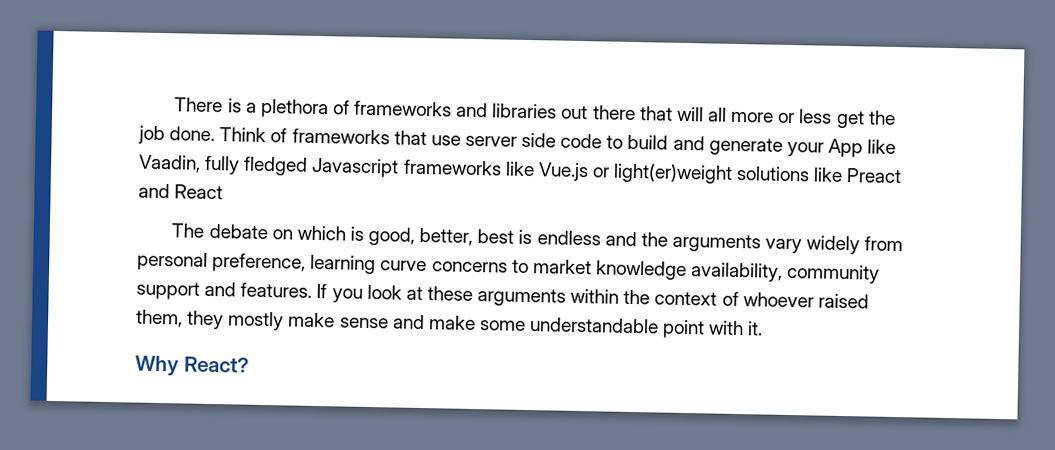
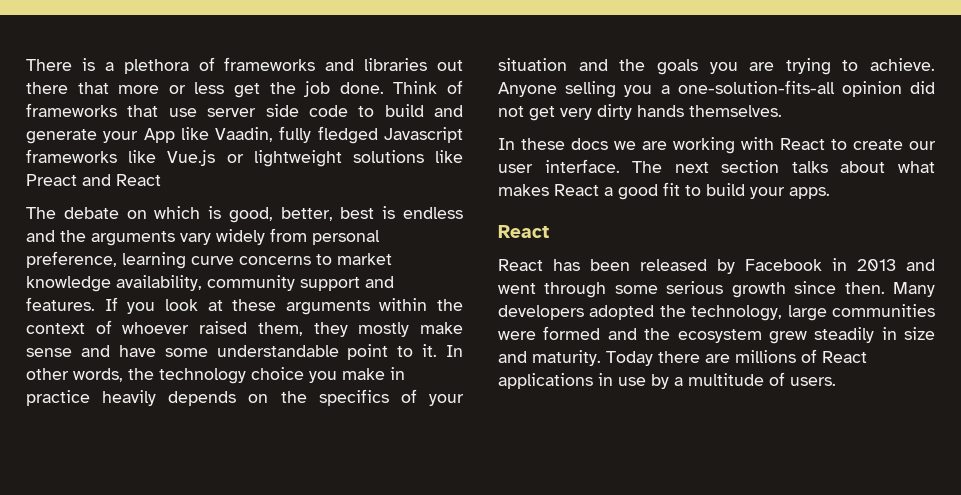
- There is a plethora of frameworks and libraries out there that will all more or less get the job done.
+ There is a plethora of frameworks and libraries out there that more or less get the job done.
- Think of frameworks that use server side code to build and generate your App like Vaadin, fully fledged Javascript frameworks like Vue.js or light(er)weight solutions like Preact and React
+ Think of frameworks that use server side code to build and generate your App like Vaadin, fully fledged Javascript frameworks like Vue.js or lightweight solutions like Preact and React
- If you look at these arguments within the context of whoever raised them, they mostly make sense and make some understandable point with it.
- Why React?
+ If you look at these arguments within the context of whoever raised them, they mostly make sense and have some understandable point to it. In other words, the technology choice you make in practice heavily depends on the specifics of your situation and the goals you are trying to achieve. Anyone selling you a one-solution-fits-all opinion did not get very dirty hands themselves.
+ In these docs we are working with React to create our user interface. The next section talks about what makes React a good fit to build your apps.
+ React
+ React has been released by Facebook in 2013 and went through some serious growth since then. Many developers adopted the technology, large communities were formed and the ecosystem grew steadily in size and maturity. Today there are millions of React applications in use by a multitude of users.

